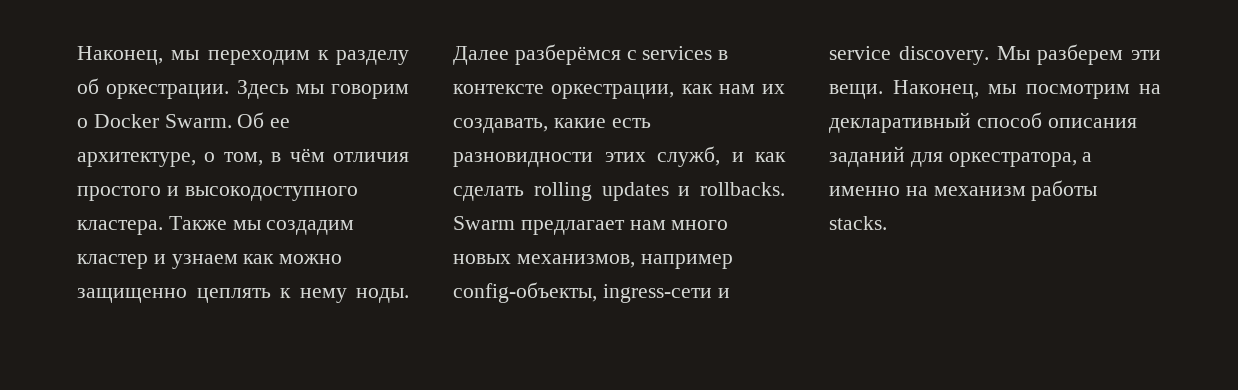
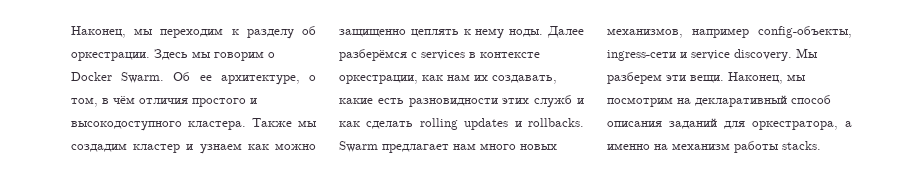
- Далее разберёмся с services в контексте оркестрации, как нам их создавать, какие есть разновидности этих служб, и как сделать rolling updates и rollbacks.
+ Далее разберёмся с services в контексте оркестрации, как нам их создавать, какие есть разновидности этих служб и как сделать rolling updates и rollbacks.

